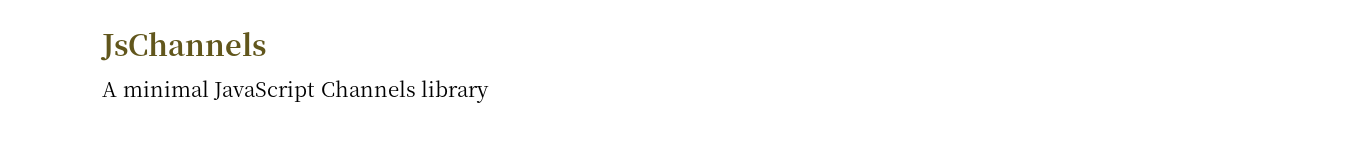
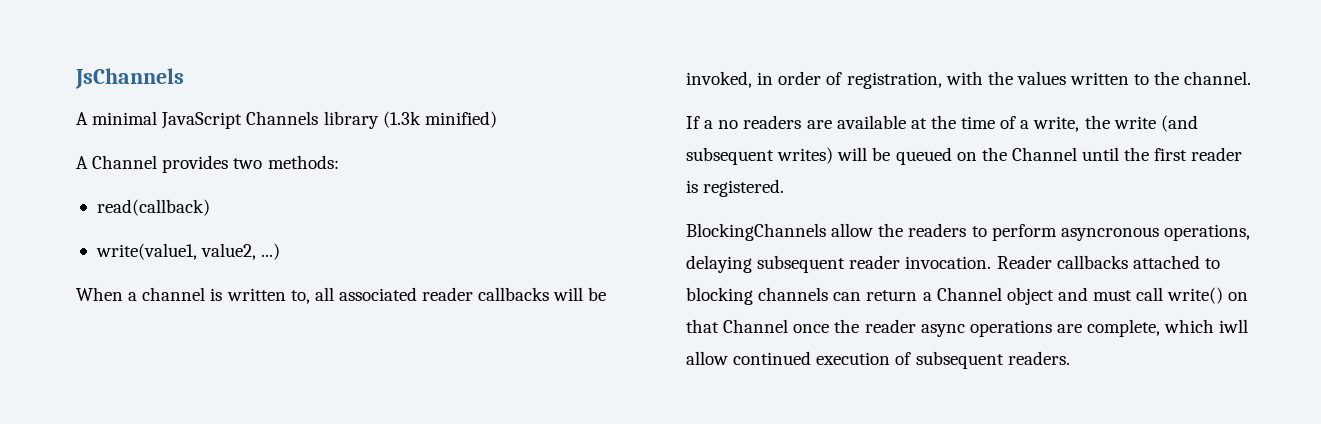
- A minimal JavaScript Channels library
+ A minimal JavaScript Channels library (1.3k minified)
+ A Channel provides two methods:
+ read(callback)
+ write(value1, value2, ...)
+ When a channel is written to, all associated reader callbacks will be invoked, in order of registration, with the values written to the channel.
+ If a no readers are available at the time of a write, the write (and subsequent writes) will be queued on the Channel until the first reader is registered.
+ BlockingChannels allow the readers to perform asyncronous operations, delaying subsequent reader invocation. Reader callbacks attached to blocking channels can return a Channel object and must call write() on that Channel once the reader async operations are complete, which iwll allow continued execution of subsequent readers.

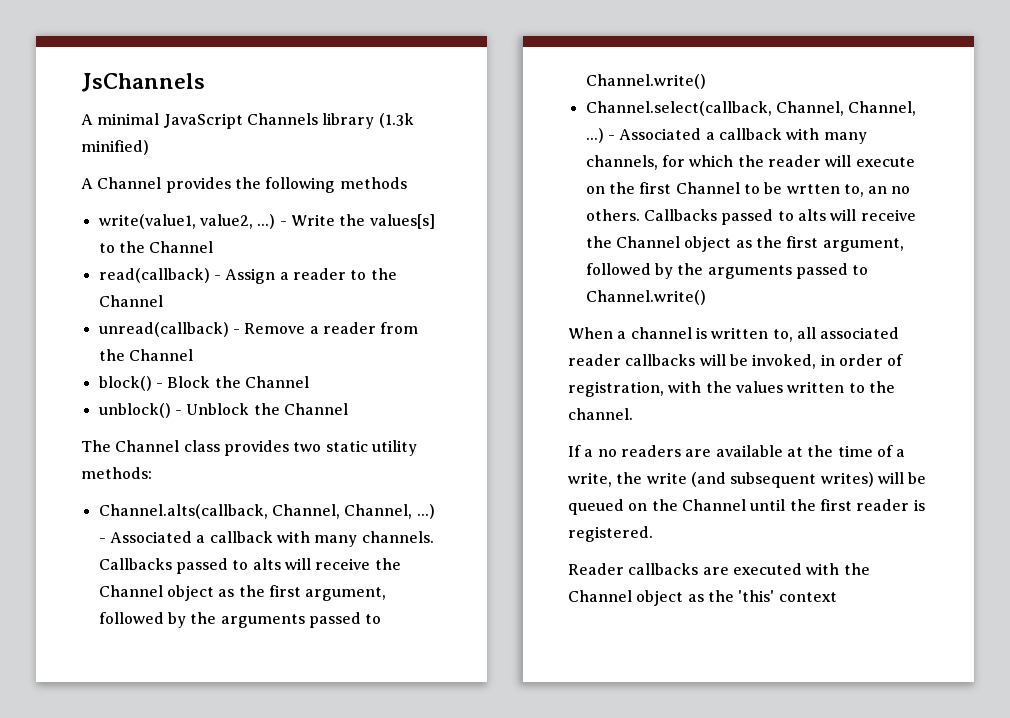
- A Channel provides two methods:
- read(callback)
+ A Channel provides the following methods
+ - Write the values[s] to the Channel
+ read(callback) - Assign a reader to the Channel
+ unread(callback) - Remove a reader from the Channel
+ block() - Block the Channel
+ unblock() - Unblock the Channel
+ The Channel class provides two static utility methods:
+ Channel.alts(callback, Channel, Channel, ...) - Associated a callback with many channels. Callbacks passed to alts will receive the Channel object as the first argument, followed by the arguments passed to Channel.write()
+ Channel.select(callback, Channel, Channel, ...) - Associated a callback with many channels, for which the reader will execute on the first Channel to be wrtten to, an no others. Callbacks passed to alts will receive the Channel object as the first argument, followed by the arguments passed to Channel.write()
- BlockingChannels allow the readers to perform asyncronous operations, delaying subsequent reader invocation. Reader callbacks attached to blocking channels can return a Channel object and must call write() on that Channel once the reader async operations are complete, which iwll allow continued execution of subsequent readers.
+ Reader callbacks are executed with the Channel object as the 'this' context

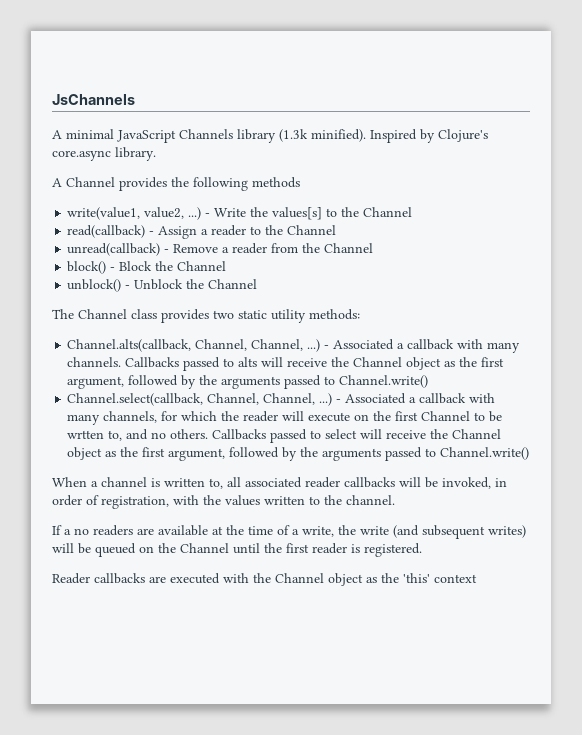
- A minimal JavaScript Channels library (1.3k minified)
+ A minimal JavaScript Channels library (1.3k minified). Inspired by Clojure's core.async library.
- - Associated a callback with many channels, for which the reader will execute on the first Channel to be wrtten to, an no others. Callbacks passed to alts will receive the Channel object as the first argument, followed by the arguments passed to Channel.write()
+ - Associated a callback with many channels, for which the reader will execute on the first Channel to be wrtten to, and no others. Callbacks passed to select will receive the Channel object as the first argument, followed by the arguments passed to Channel.write()

